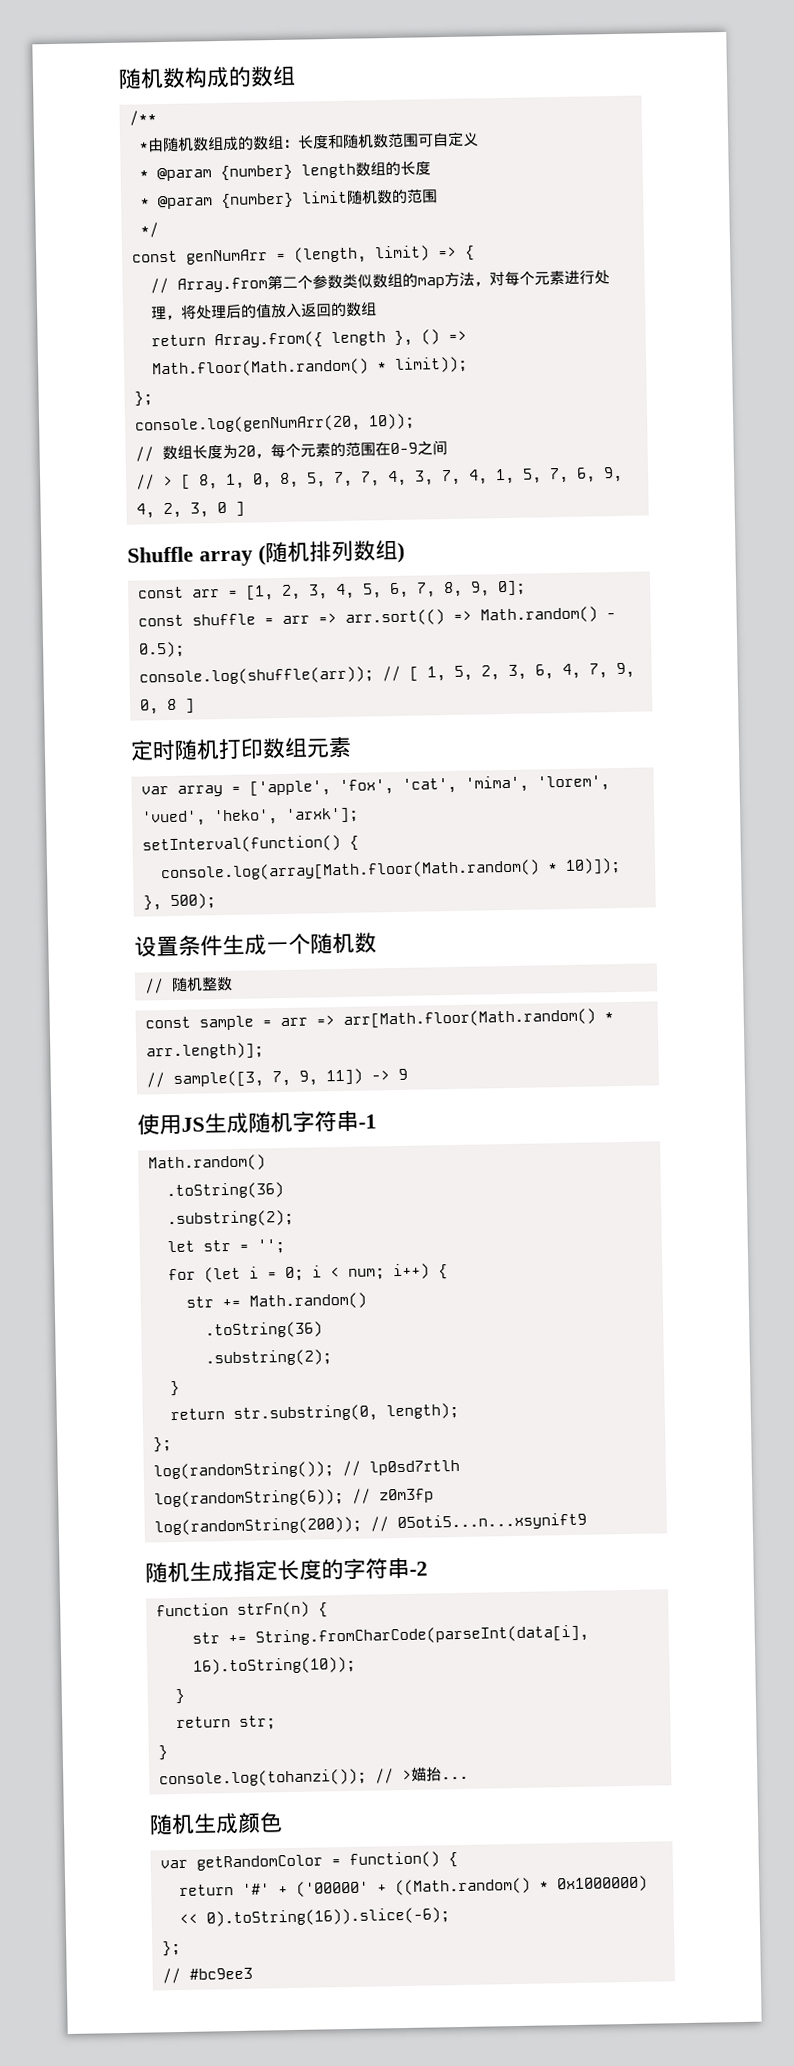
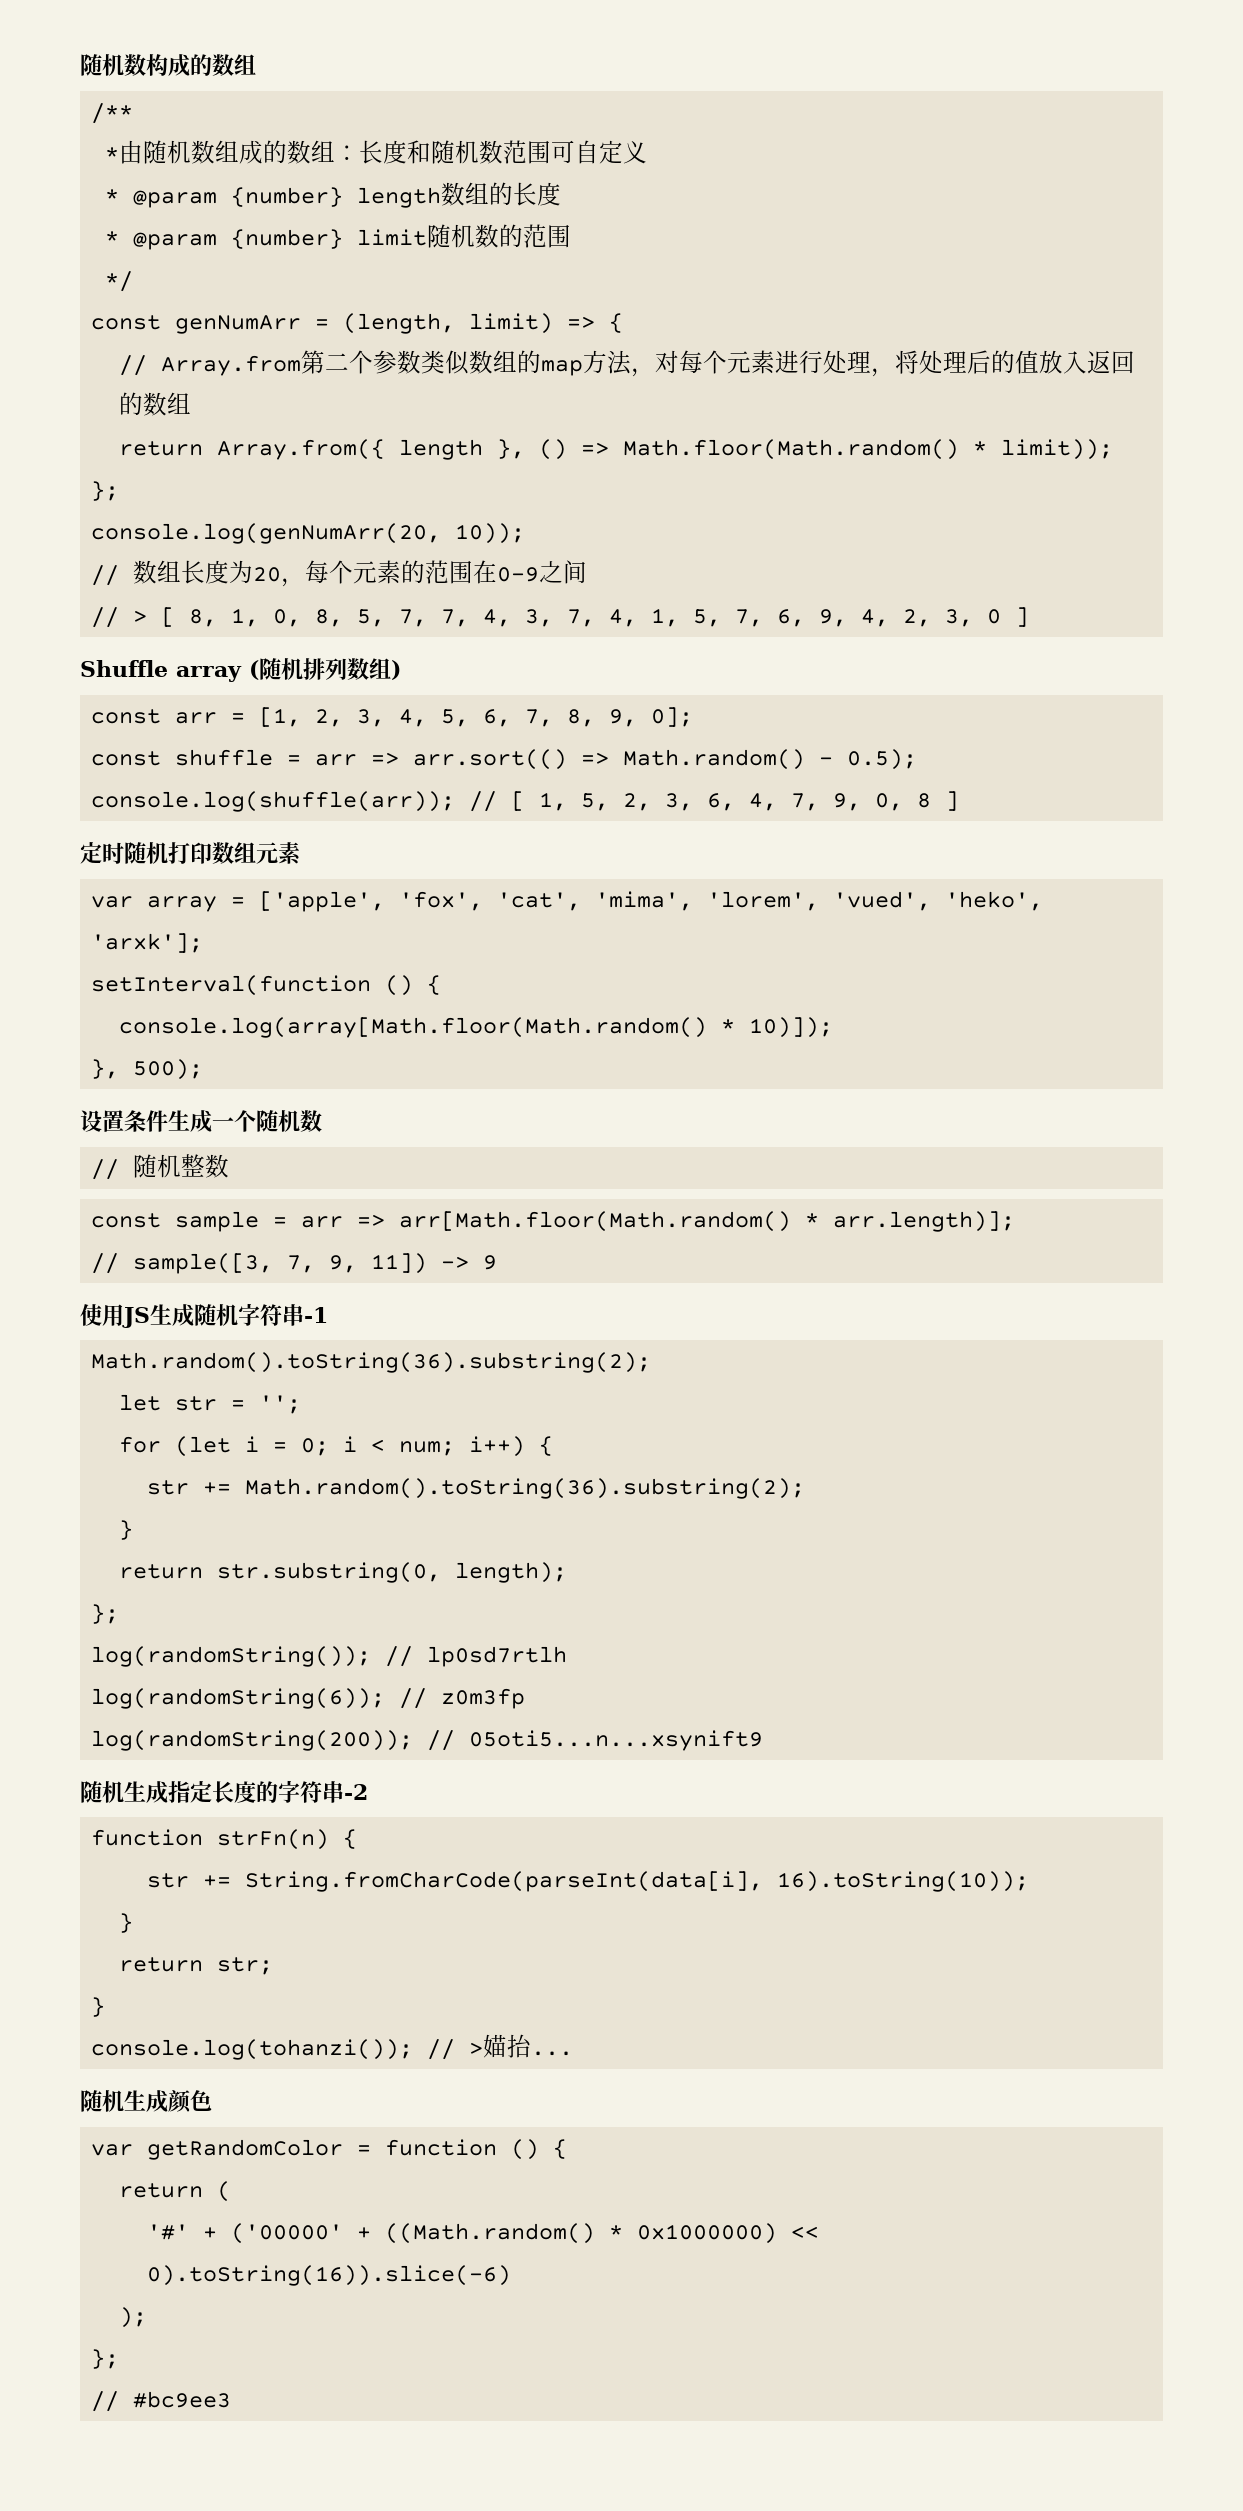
- setInterval(function() {
+ setInterval(function () {
  使用JS生成随机字符串-1
- Math.random()
- .toString(36)
- .substring(2);
+ Math.random().toString(36).substring(2);
- str += Math.random()
- .toString(36)
- .substring(2);
+ str += Math.random().toString(36).substring(2);
- var getRandomColor = function() {
+ var getRandomColor = function () {
- return '#' + ('00000' + ((Math.random() * 0x1000000) << 0).toString(16)).slice(-6);
+ return (
+ '#' + ('00000' + ((Math.random() * 0x1000000) << 0).toString(16)).slice(-6)
+ );

